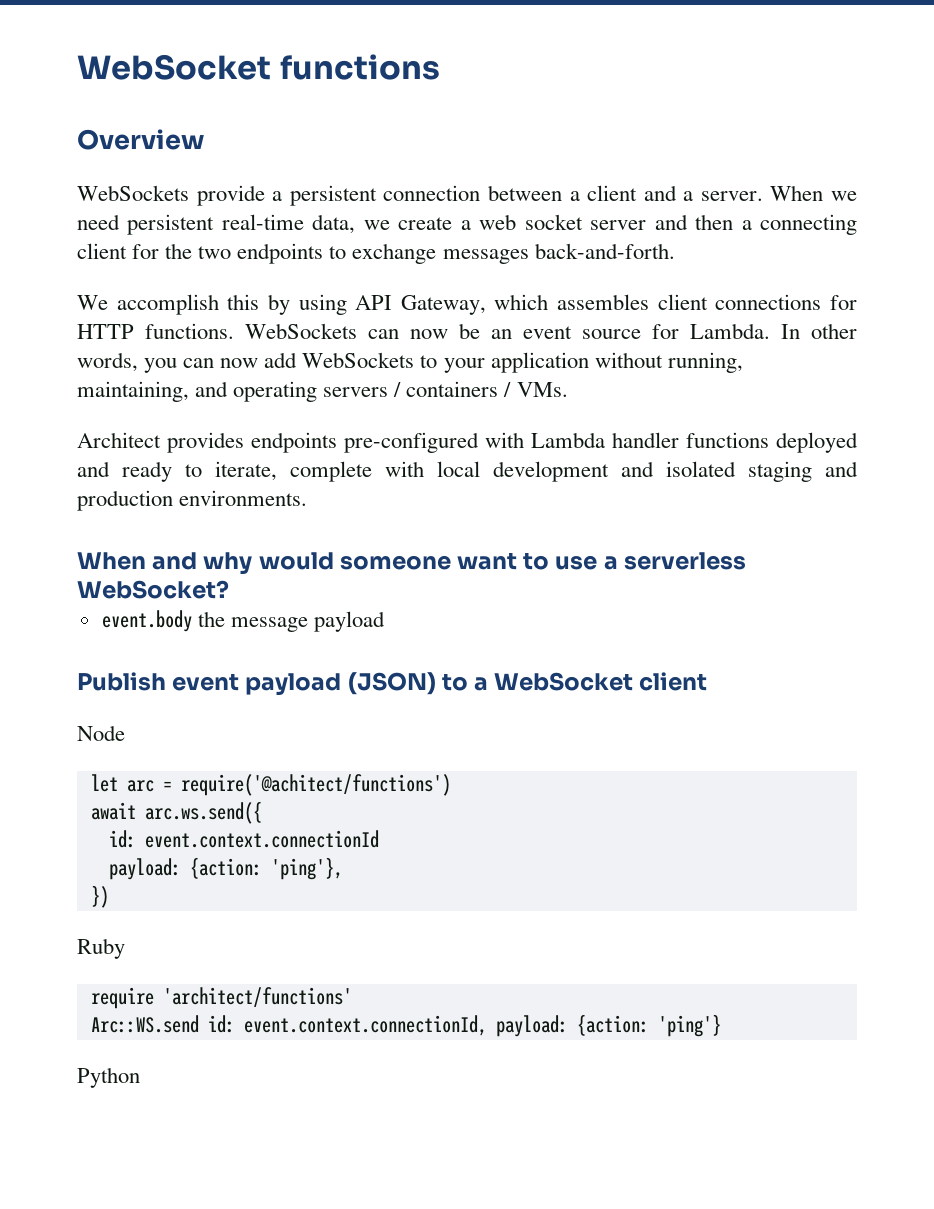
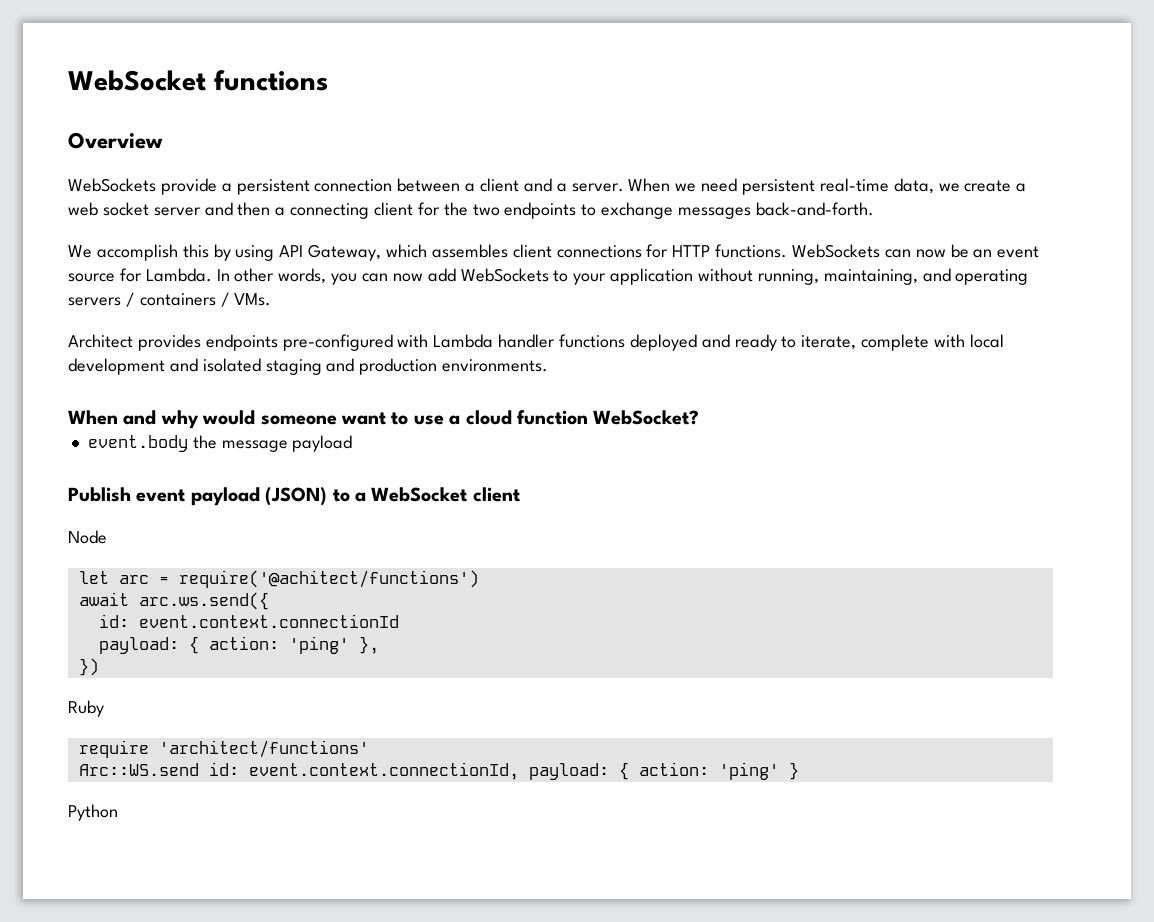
- When and why would someone want to use a serverless WebSocket?
+ When and why would someone want to use a cloud function WebSocket?
- payload: {action: 'ping'},
+ payload: { action: 'ping' },
- Arc::WS.send id: event.context.connectionId, payload: {action: 'ping'}
+ Arc::WS.send id: event.context.connectionId, payload: { action: 'ping' }

